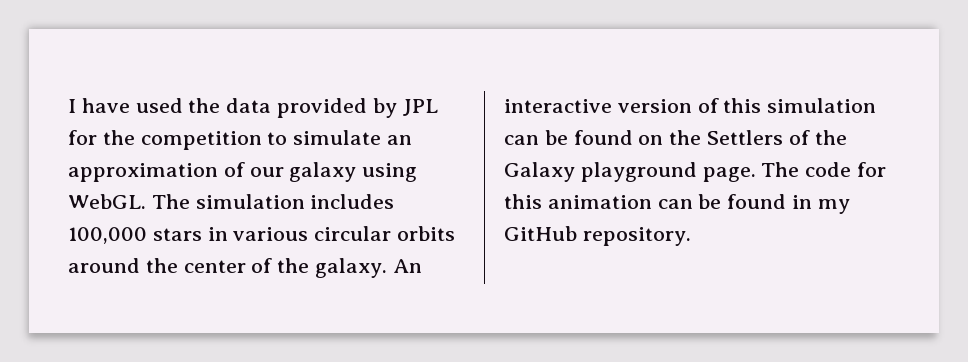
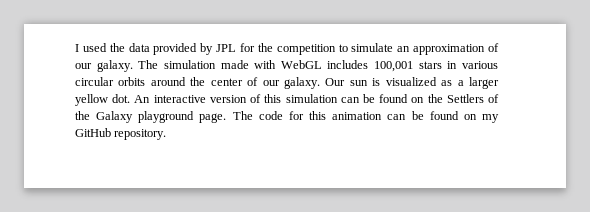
- I have used the data provided by JPL for the competition to simulate an approximation of our galaxy using WebGL. The simulation includes 100,000 stars in various circular orbits around the center of the galaxy.
+ I used the data provided by JPL for the competition to simulate an approximation of our galaxy. The simulation made with WebGL includes 100,001 stars in various circular orbits around the center of our galaxy. Our sun is visualized as a larger yellow dot.
- The code for this animation can be found in my GitHub repository.
+ The code for this animation can be found on my GitHub repository.

